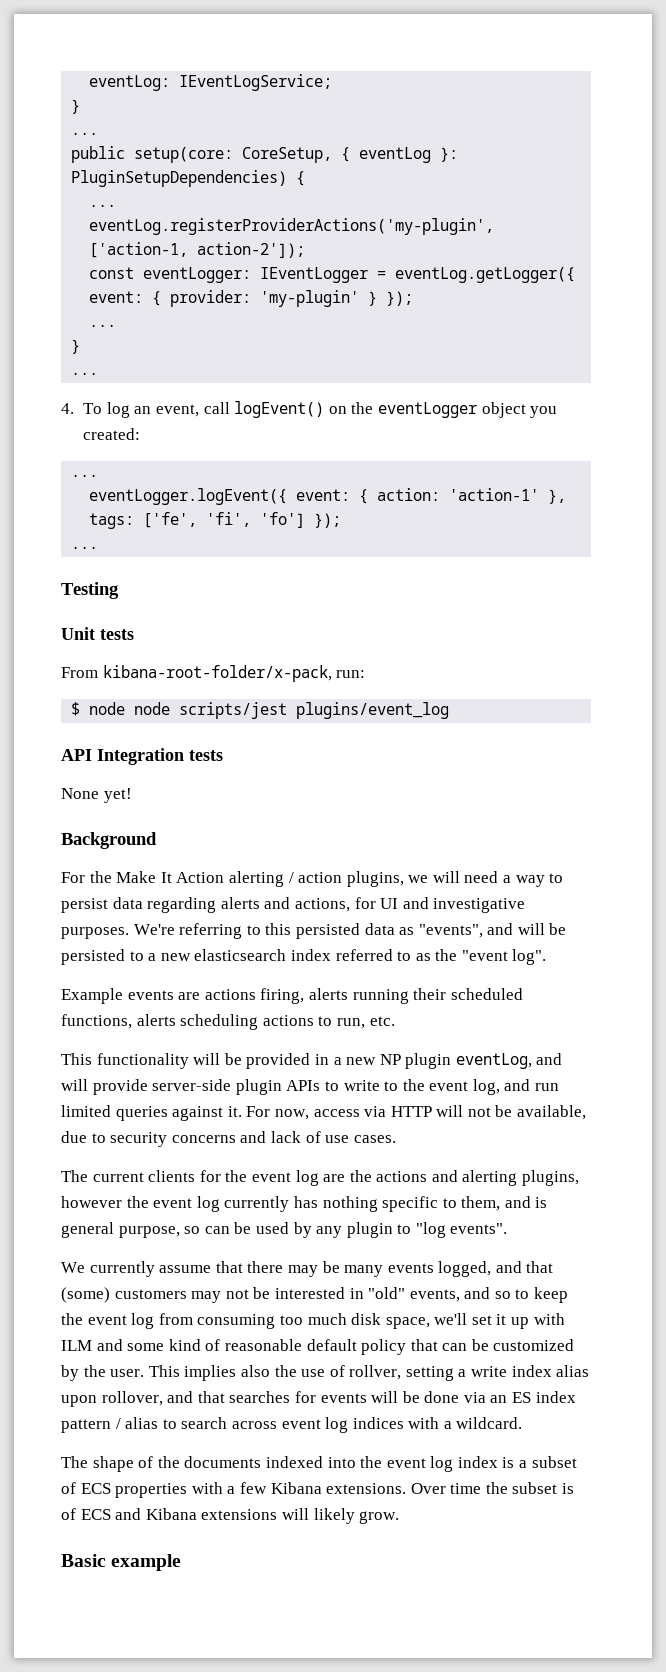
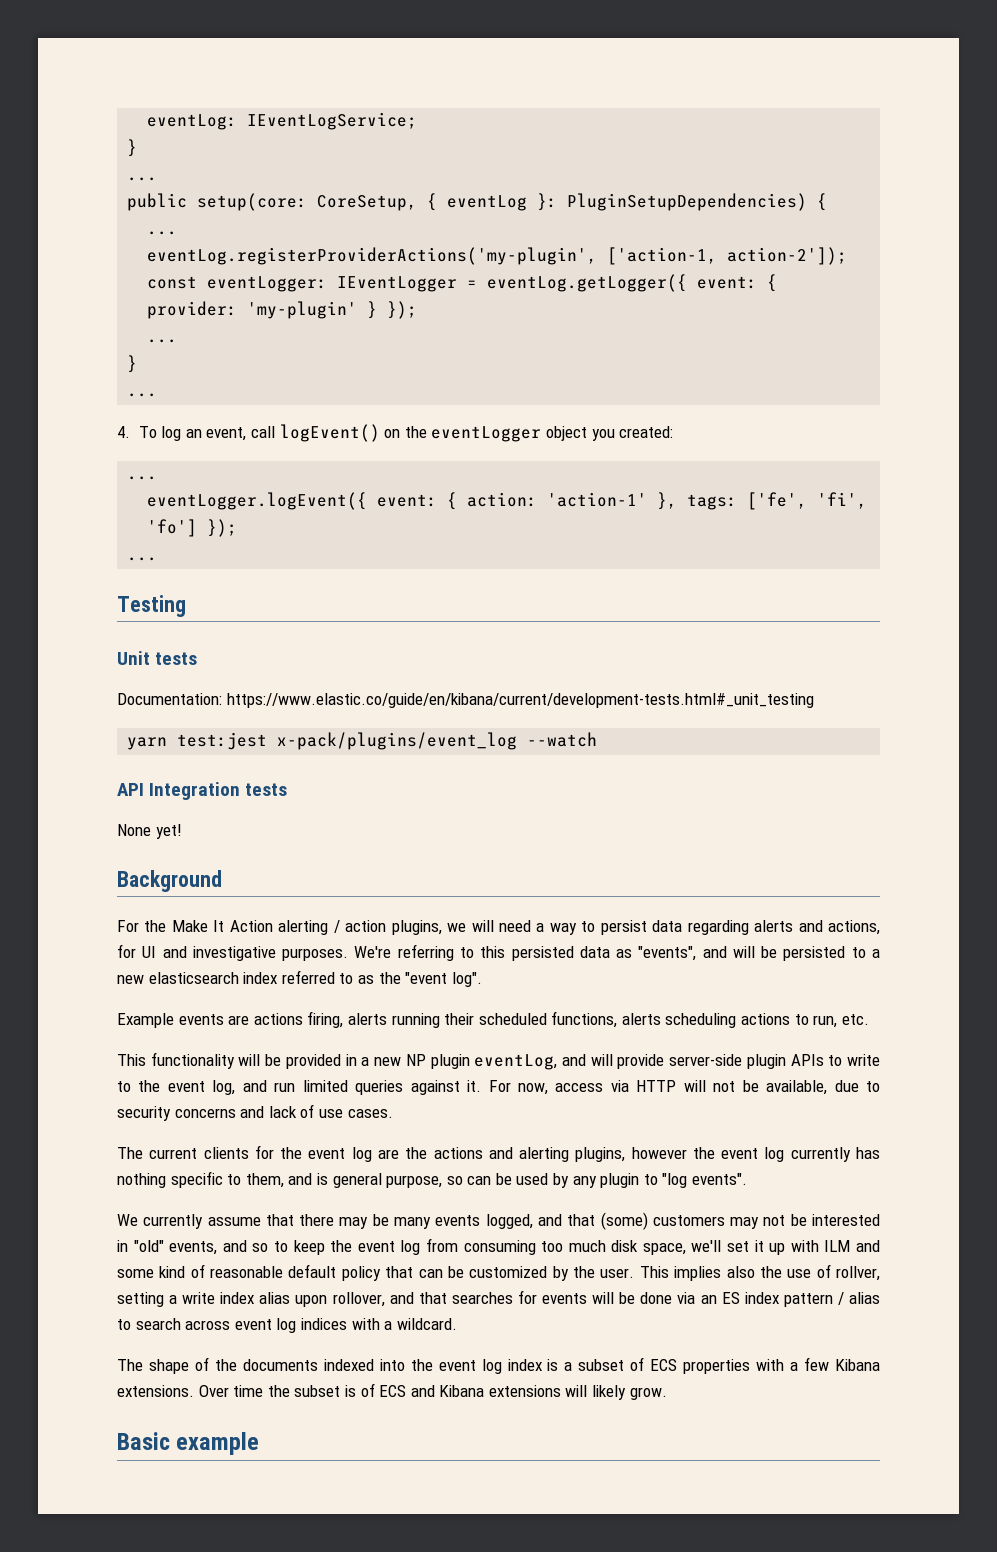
- From kibana-root-folder/x-pack, run:
- $ node node scripts/jest plugins/event_log
+ Documentation: https://www.elastic.co/guide/en/kibana/current/development-tests.html#_unit_testing
+ yarn test:jest x-pack/plugins/event_log --watch

